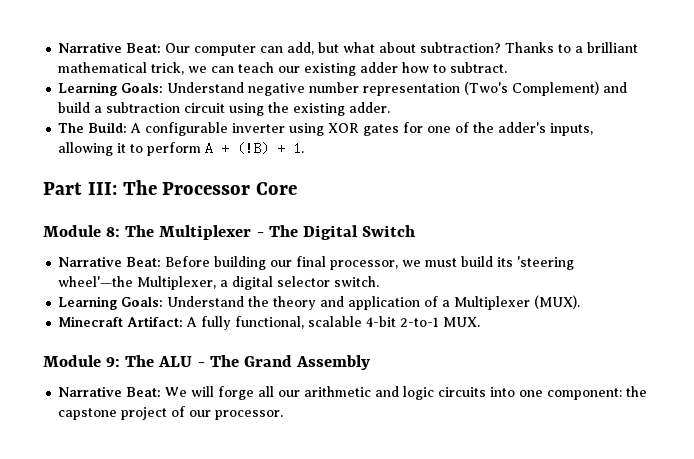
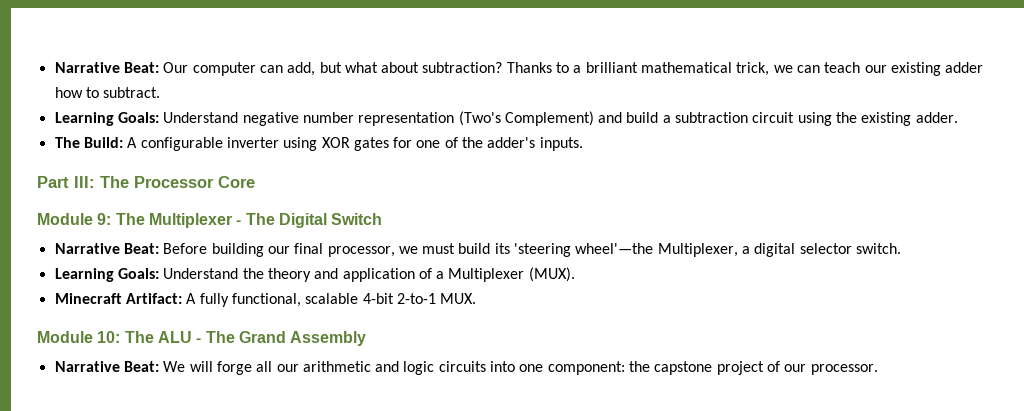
- The Build: A configurable inverter using XOR gates for one of the adder's inputs, allowing it to perform A + (!B) + 1.
+ The Build: A configurable inverter using XOR gates for one of the adder's inputs.
- Module 8: The Multiplexer - The Digital Switch
+ Module 9: The Multiplexer - The Digital Switch
- Module 9: The ALU - The Grand Assembly
+ Module 10: The ALU - The Grand Assembly

